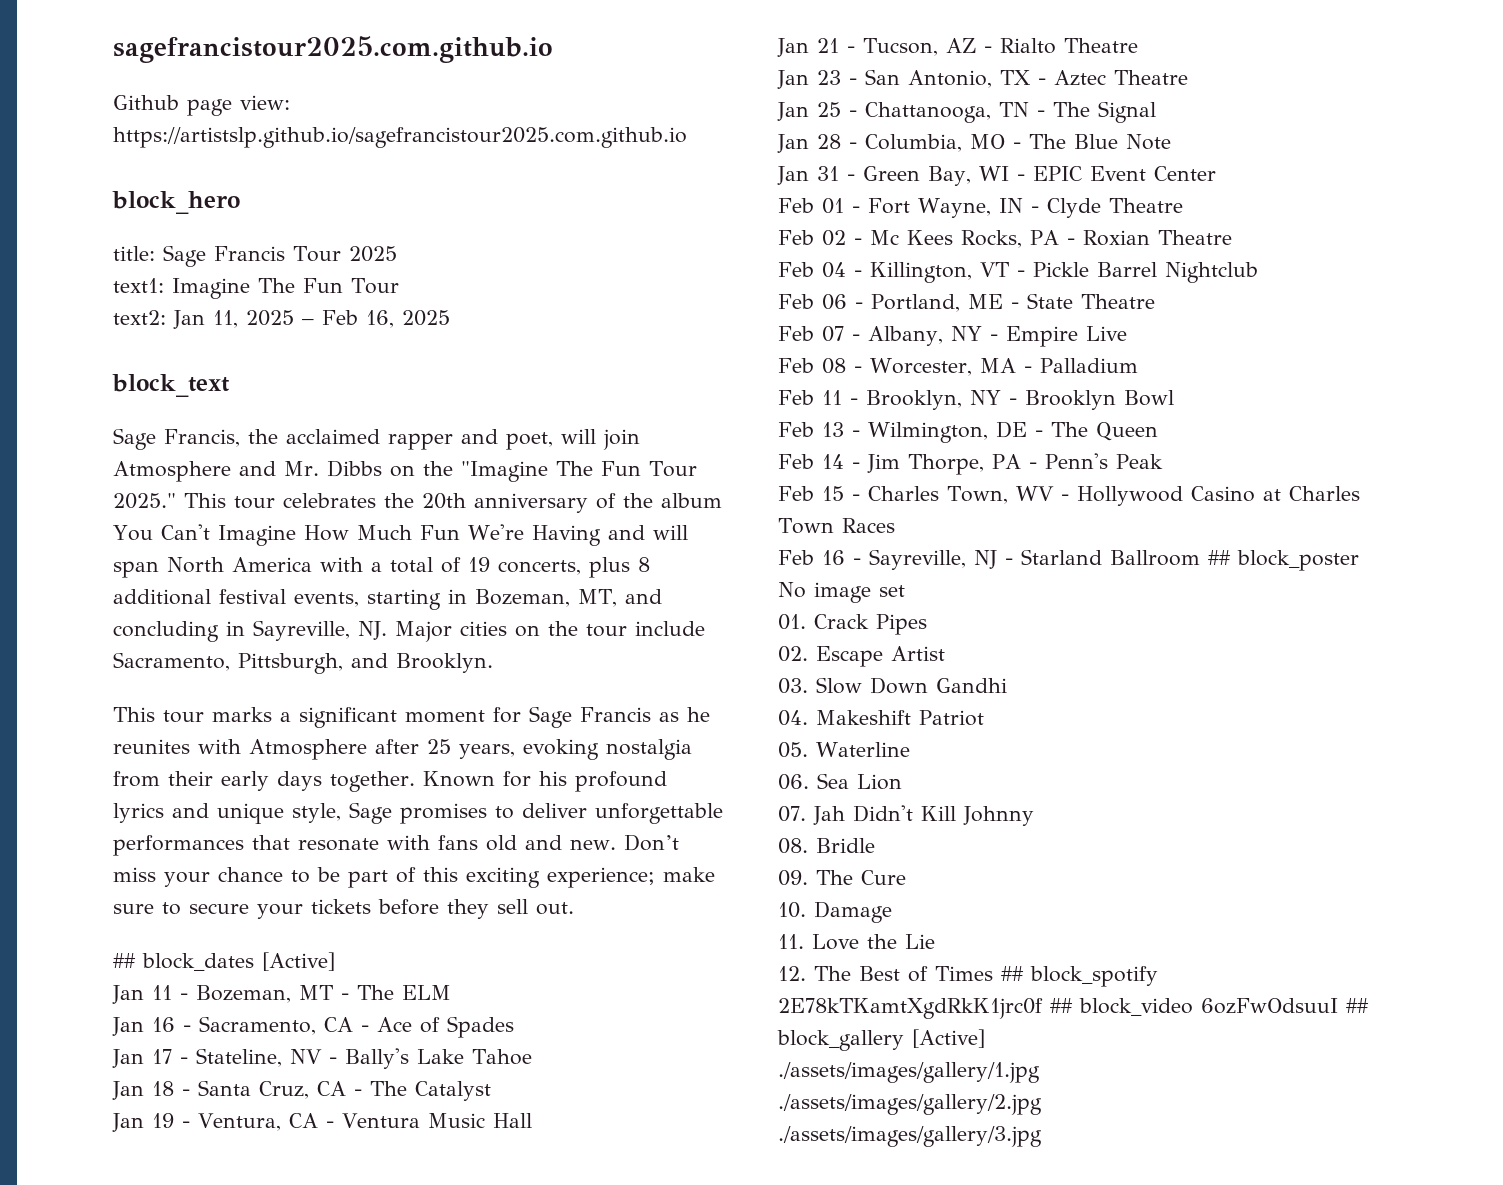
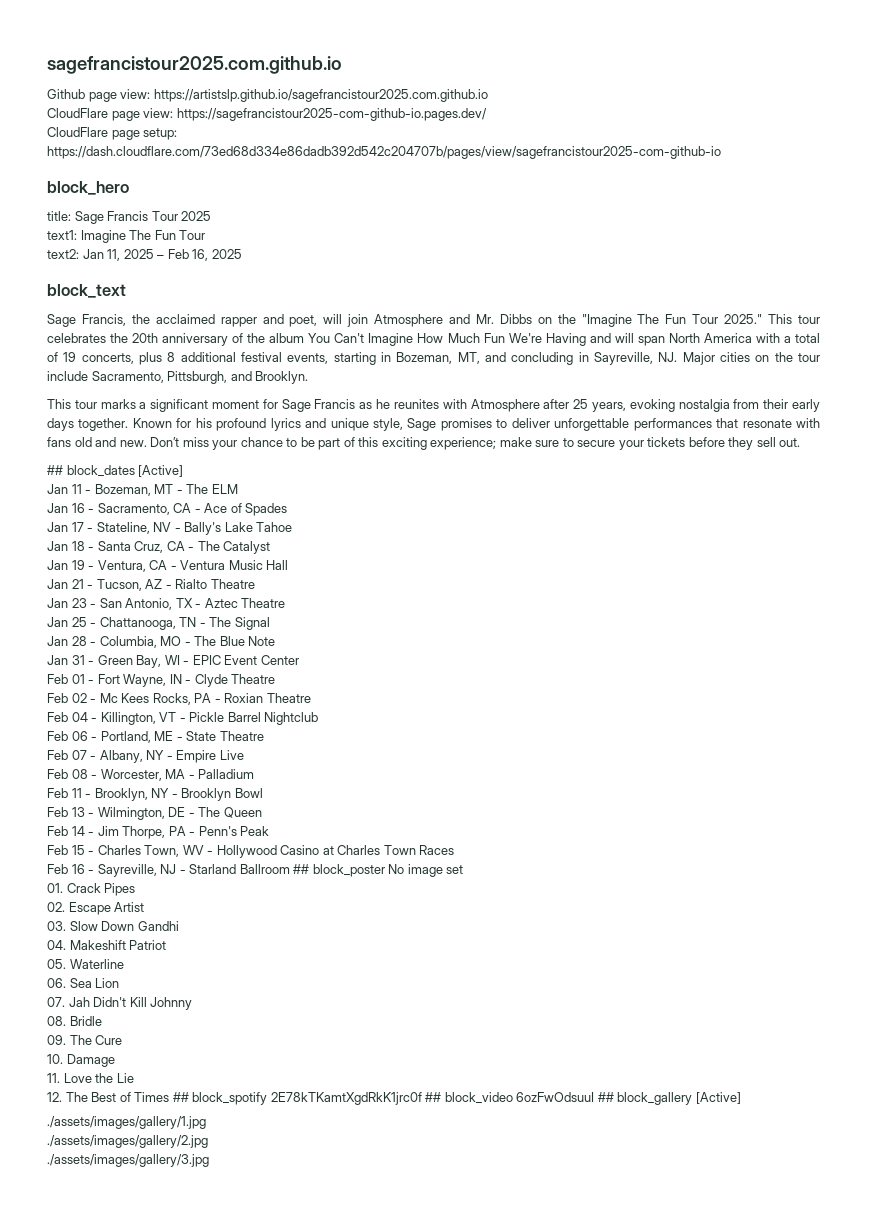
+ CloudFlare page view: https://sagefrancistour2025-com-github-io.pages.dev/
+ CloudFlare page setup: https://dash.cloudflare.com/73ed68d334e86dadb392d542c204707b/pages/view/sagefrancistour2025-com-github-io

